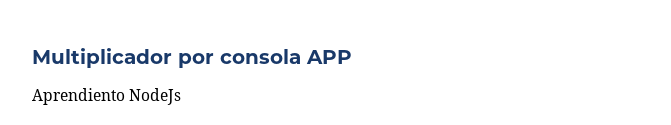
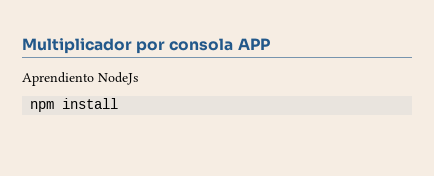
+ npm install

